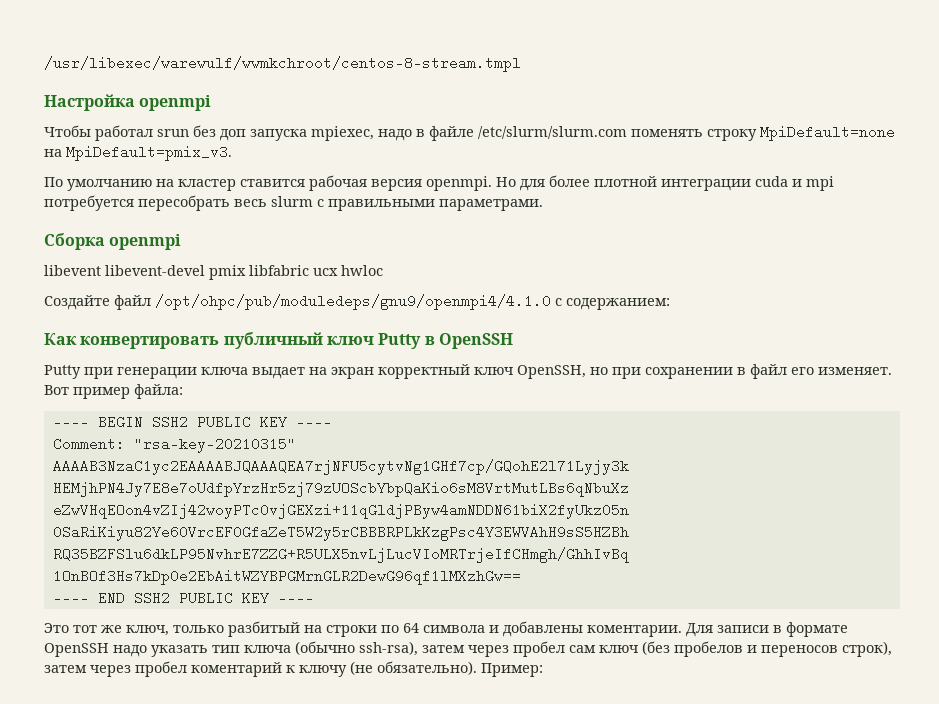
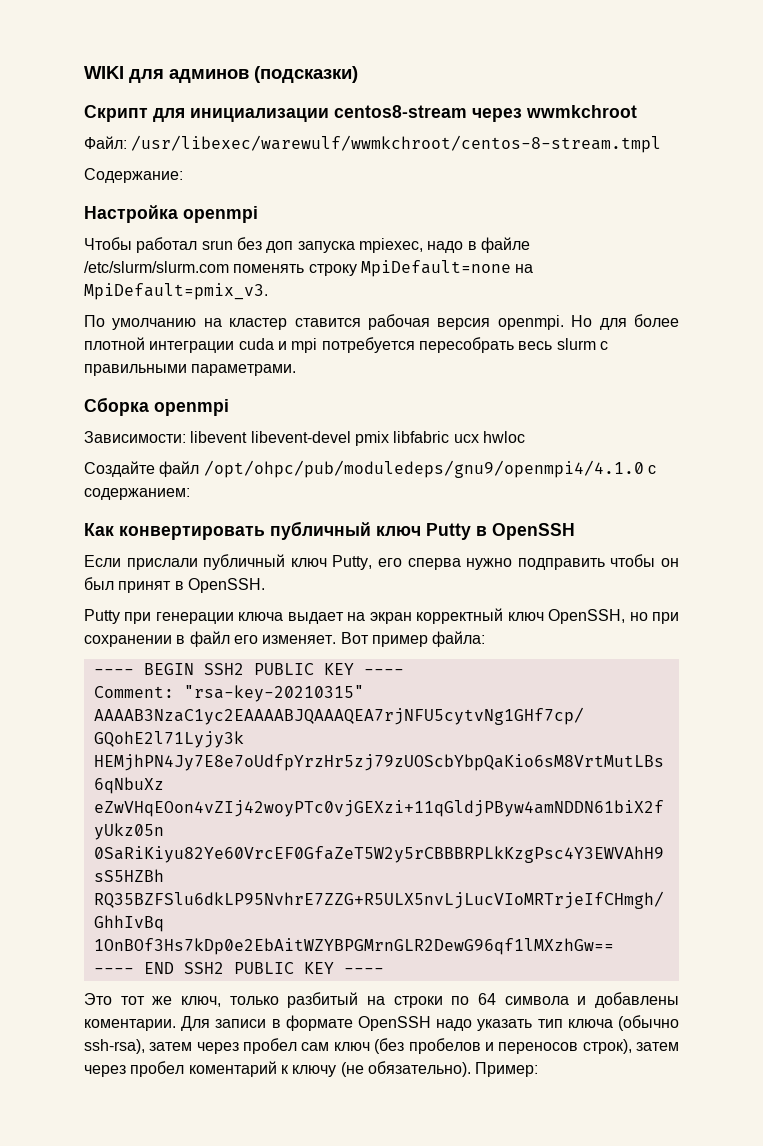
- /usr/libexec/warewulf/wwmkchroot/centos-8-stream.tmpl
+ WIKI для админов (подсказки)
+ Скрипт для инициализации centos8-stream через wwmkchroot
+ Файл: /usr/libexec/warewulf/wwmkchroot/centos-8-stream.tmpl
+ Содержание:
- libevent libevent-devel pmix libfabric ucx hwloc
+ Зависимости: libevent libevent-devel pmix libfabric ucx hwloc
+ Если прислали публичный ключ Putty, его сперва нужно подправить чтобы он был принят в OpenSSH.

